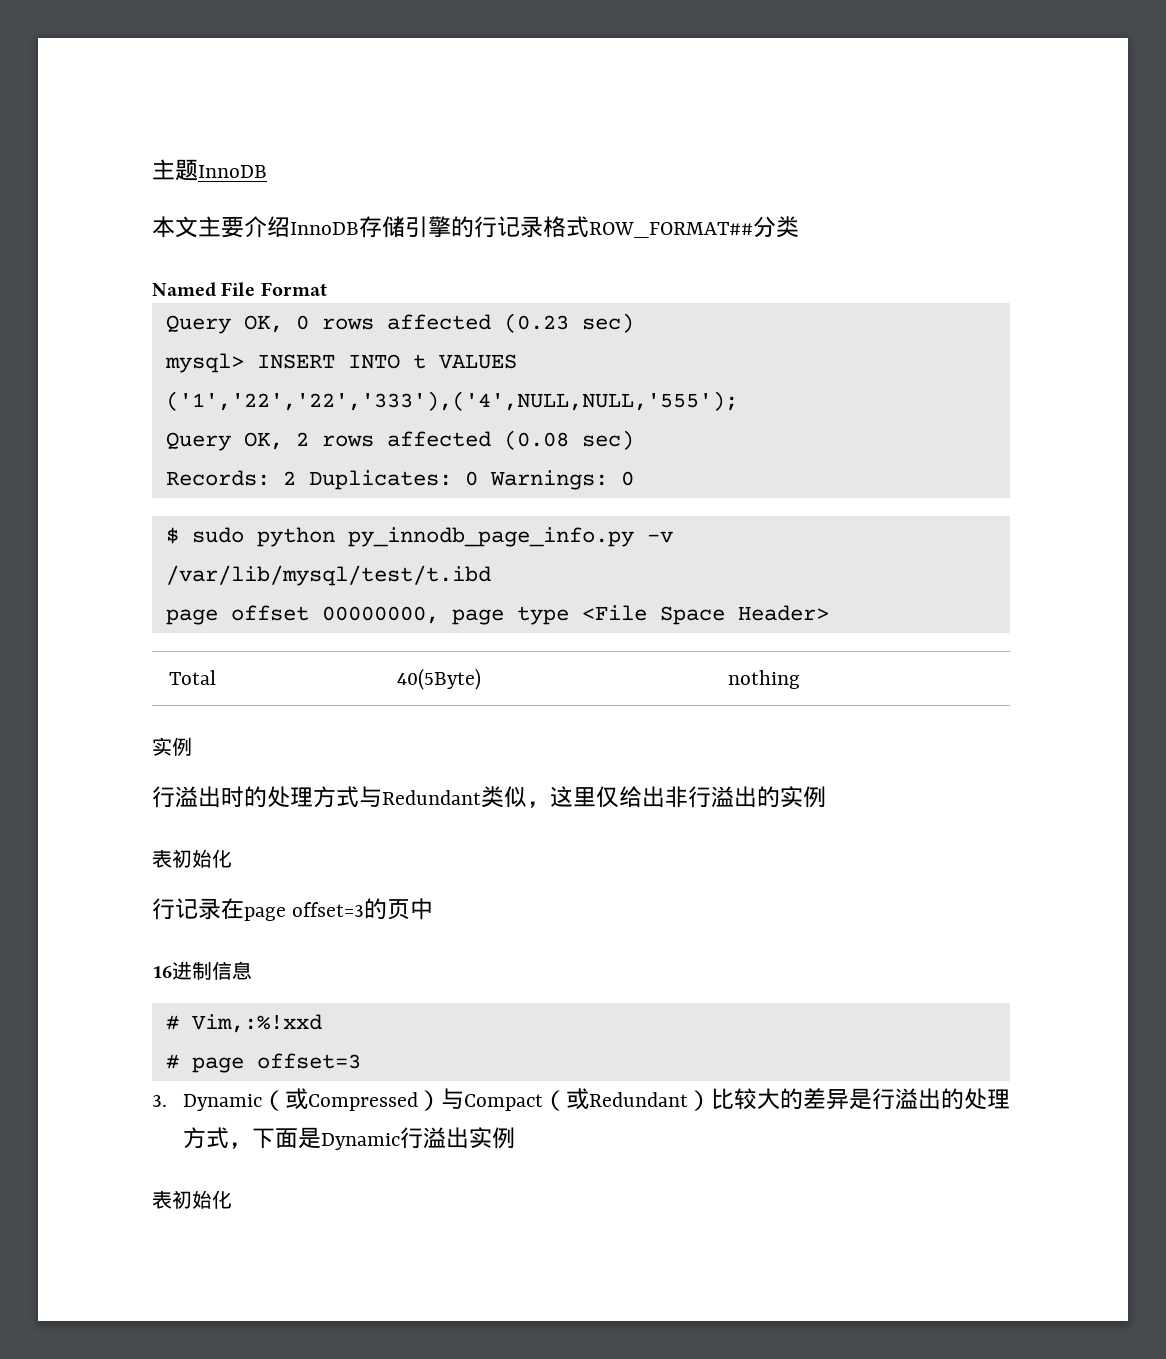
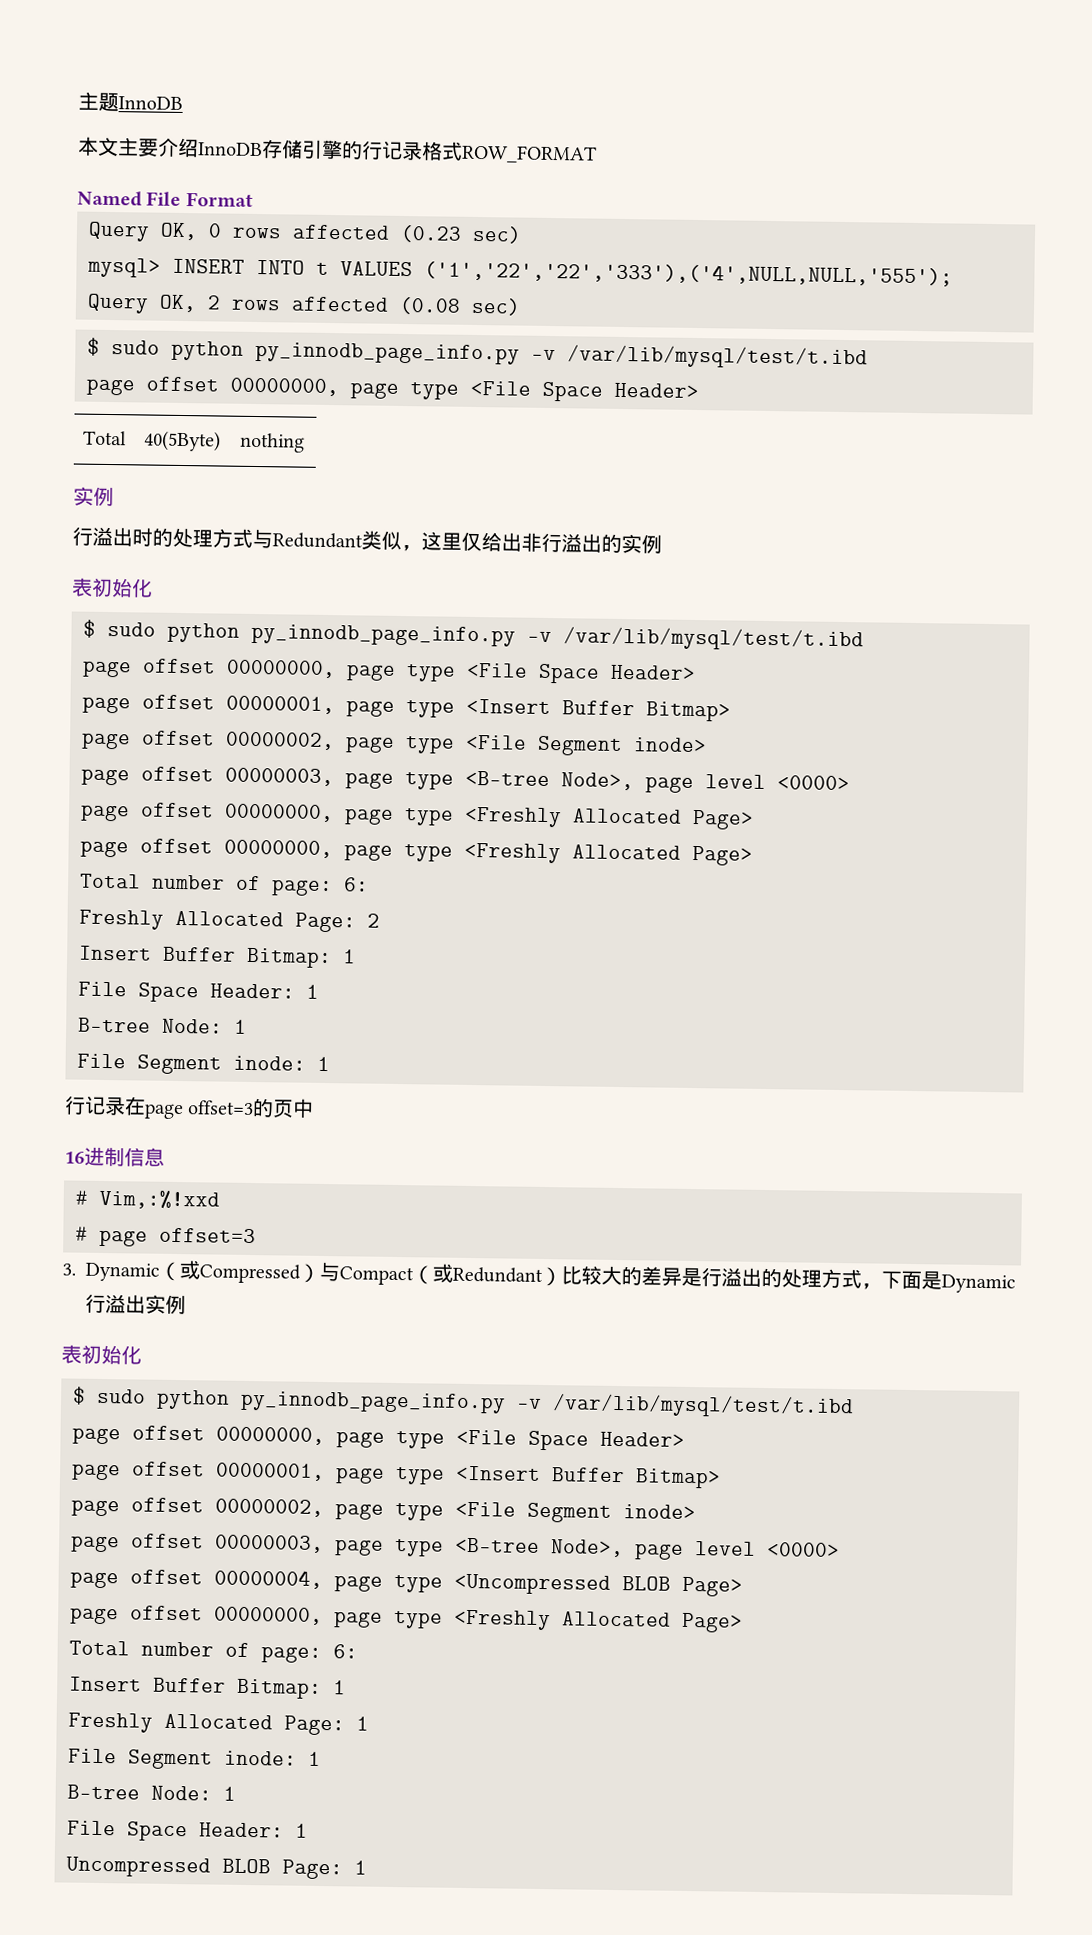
- 本文主要介绍InnoDB存储引擎的行记录格式ROW_FORMAT##分类
+ 本文主要介绍InnoDB存储引擎的行记录格式ROW_FORMAT
- Records: 2 Duplicates: 0 Warnings: 0
  行溢出时的处理方式与Redundant类似，这里仅给出非行溢出的实例
  表初始化
+ $ sudo python py_innodb_page_info.py -v /var/lib/mysql/test/t.ibd
+ page offset 00000000, page type <File Space Header>
+ page offset 00000001, page type <Insert Buffer Bitmap>
+ page offset 00000002, page type <File Segment inode>
+ page offset 00000003, page type <B-tree Node>, page level <0000>
+ page offset 00000000, page type <Freshly Allocated Page>
+ page offset 00000000, page type <Freshly Allocated Page>
+ Total number of page: 6:
+ Freshly Allocated Page: 2
+ Insert Buffer Bitmap: 1
+ File Space Header: 1
+ B-tree Node: 1
+ File Segment inode: 1
  3. Dynamic（或Compressed）与Compact（或Redundant）比较大的差异是行溢出的处理方式，下面是Dynamic行溢出实例
  表初始化
+ $ sudo python py_innodb_page_info.py -v /var/lib/mysql/test/t.ibd
+ page offset 00000000, page type <File Space Header>
+ page offset 00000001, page type <Insert Buffer Bitmap>
+ page offset 00000002, page type <File Segment inode>
+ page offset 00000003, page type <B-tree Node>, page level <0000>
+ page offset 00000004, page type <Uncompressed BLOB Page>
+ page offset 00000000, page type <Freshly Allocated Page>
+ Total number of page: 6:
+ Insert Buffer Bitmap: 1
+ Freshly Allocated Page: 1
+ File Segment inode: 1
+ B-tree Node: 1
+ File Space Header: 1
+ Uncompressed BLOB Page: 1

